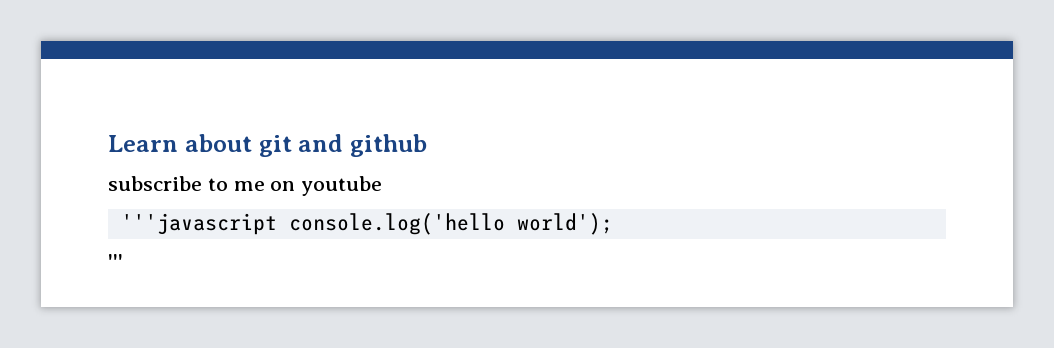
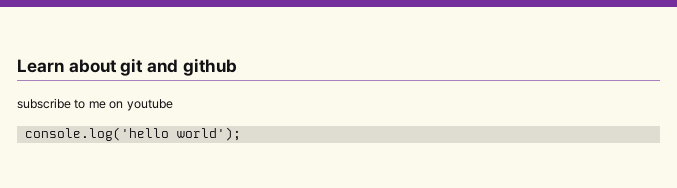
- '''javascript console.log('hello world');
+ console.log('hello world');
- '''

